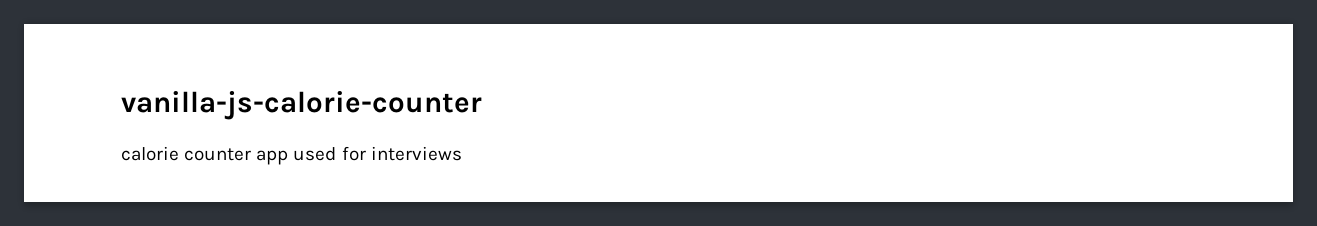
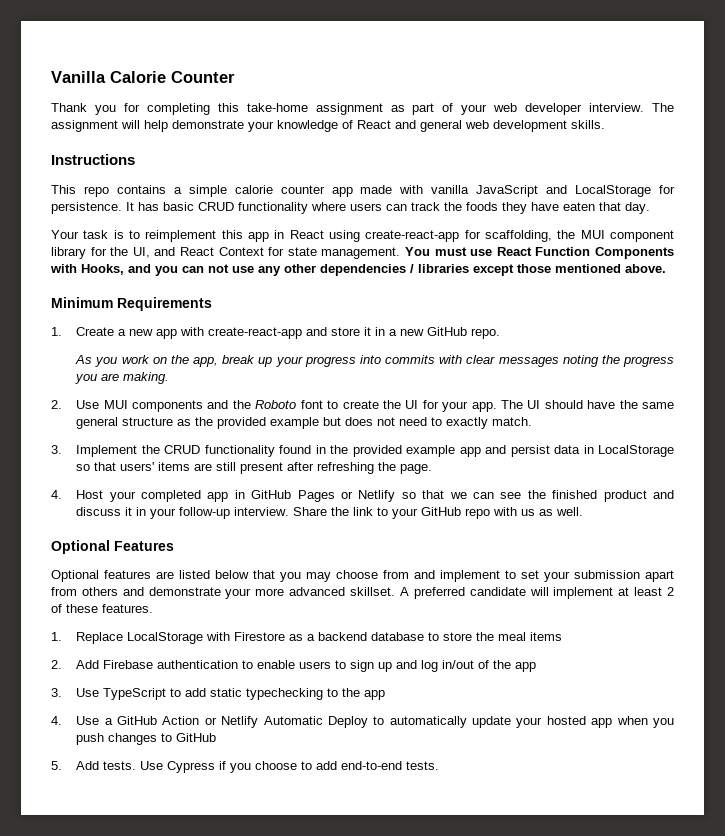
- vanilla-js-calorie-counter
- calorie counter app used for interviews
+ Vanilla Calorie Counter
+ Thank you for completing this take-home assignment as part of your web developer interview. The assignment will help demonstrate your knowledge of React and general web development skills.
+ Instructions
+ This repo contains a simple calorie counter app made with vanilla JavaScript and LocalStorage for persistence. It has basic CRUD functionality where users can track the foods they have eaten that day.
+ Your task is to reimplement this app in React using create-react-app for scaffolding, the MUI component library for the UI, and React Context for state management. You must use React Function Components with Hooks, and you can not use any other dependencies / libraries except those mentioned above.
+ Minimum Requirements
+ 1. Create a new app with create-react-app and store it in a new GitHub repo.
+ As you work on the app, break up your progress into commits with clear messages noting the progress you are making.
+ 2. Use MUI components and the Roboto font to create the UI for your app. The UI should have the same general structure as the provided example but does not need to exactly match.
+ 3. Implement the CRUD functionality found in the provided example app and persist data in LocalStorage so that users' items are still present after refreshing the page.
+ 4. Host your completed app in GitHub Pages or Netlify so that we can see the finished product and discuss it in your follow-up interview. Share the link to your GitHub repo with us as well.
+ Optional Features
+ Optional features are listed below that you may choose from and implement to set your submission apart from others and demonstrate your more advanced skillset. A preferred candidate will implement at least 2 of these features.
+ 1. Replace LocalStorage with Firestore as a backend database to store the meal items
+ 2. Add Firebase authentication to enable users to sign up and log in/out of the app
+ 3. Use TypeScript to add static typechecking to the app
+ 4. Use a GitHub Action or Netlify Automatic Deploy to automatically update your hosted app when you push changes to GitHub
+ 5. Add tests. Use Cypress if you choose to add end-to-end tests.

